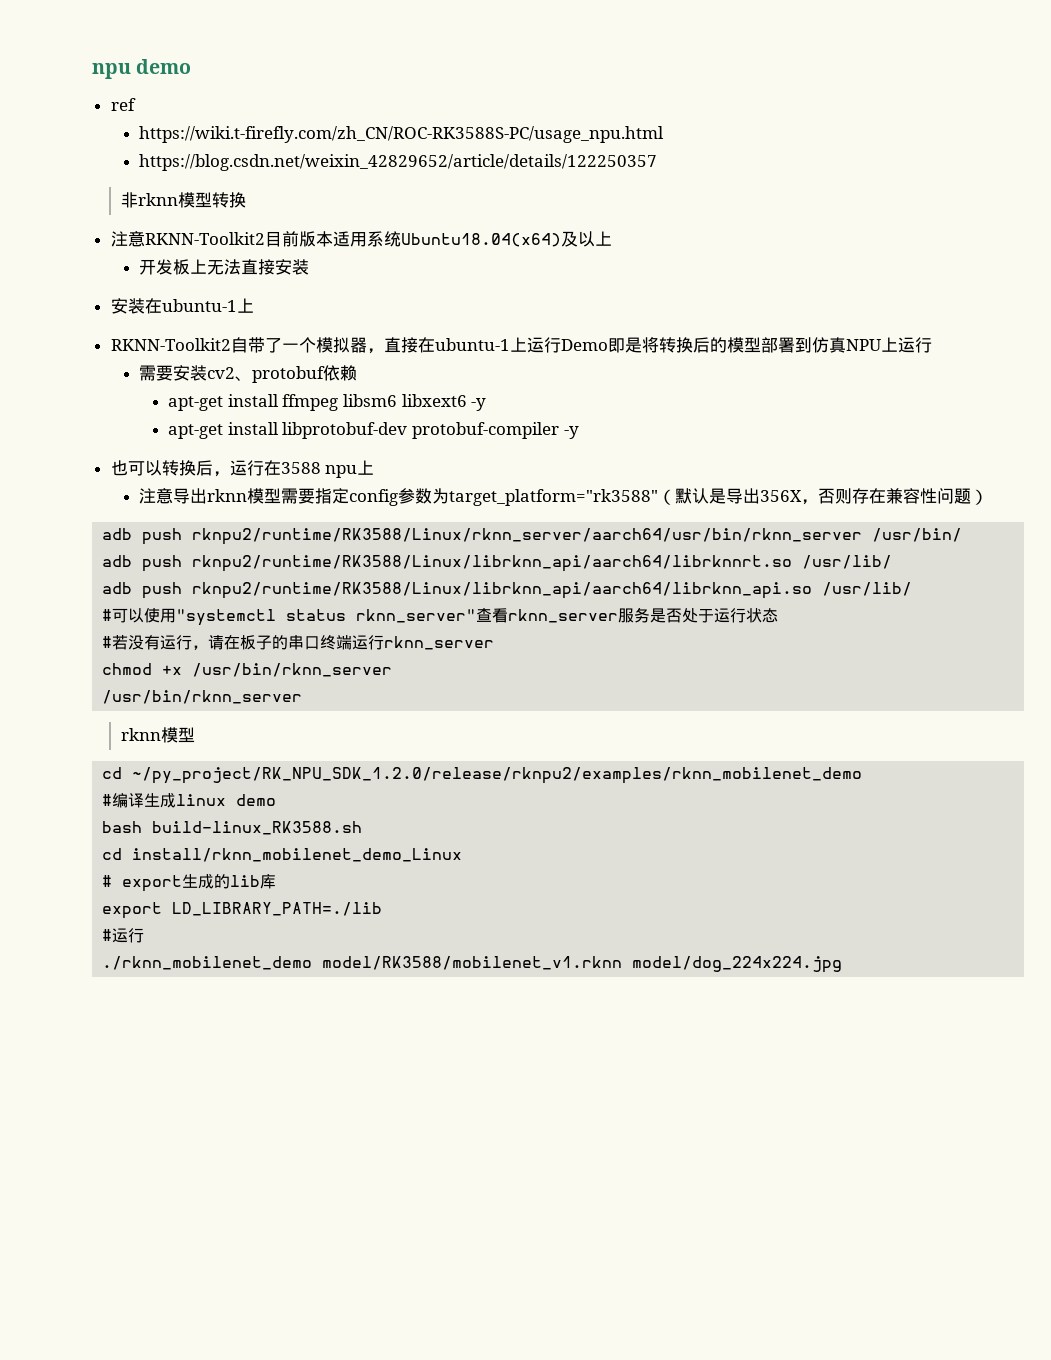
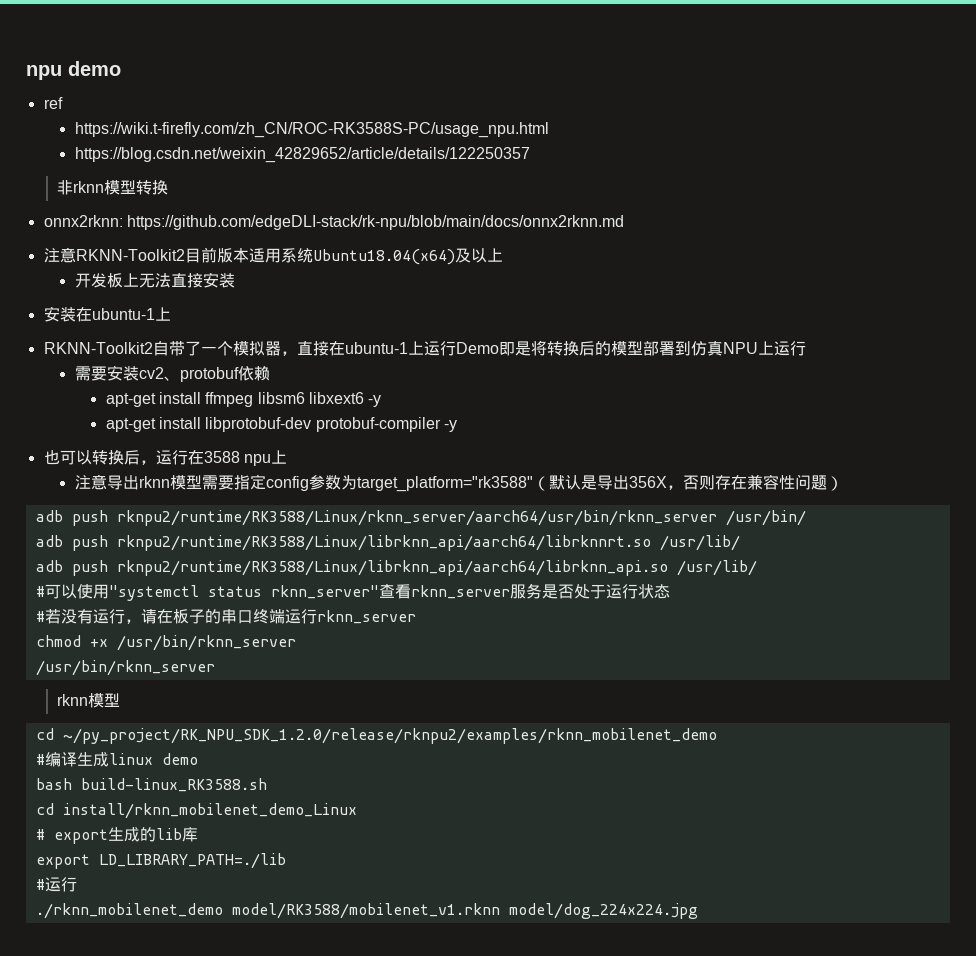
+ onnx2rknn: https://github.com/edgeDLI-stack/rk-npu/blob/main/docs/onnx2rknn.md

